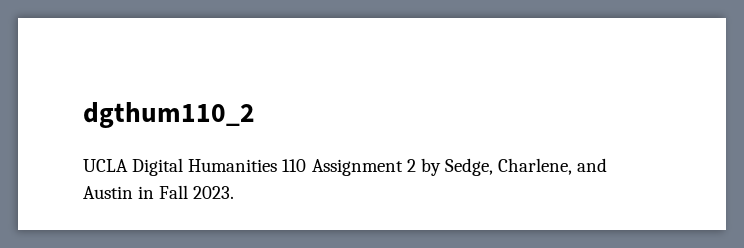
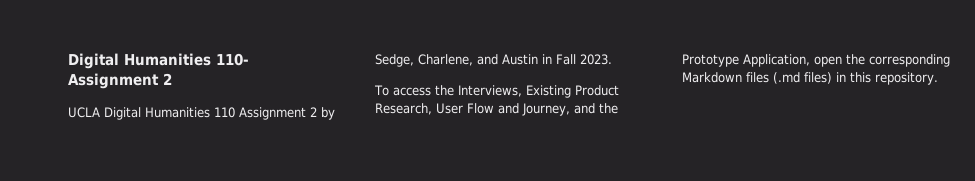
- dgthum110_2
+ Digital Humanities 110- Assignment 2
+ To access the Interviews, Existing Product Research, User Flow and Journey, and the Prototype Application, open the corresponding Markdown files (.md files) in this repository.

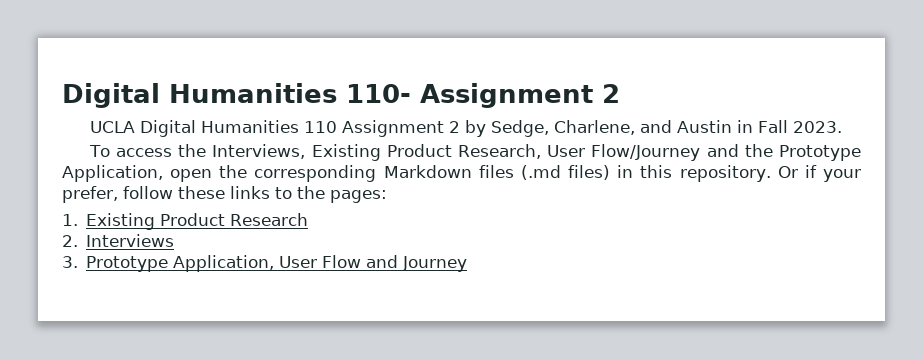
- To access the Interviews, Existing Product Research, User Flow and Journey, and the Prototype Application, open the corresponding Markdown files (.md files) in this repository.
+ To access the Interviews, Existing Product Research, User Flow/Journey and the Prototype Application, open the corresponding Markdown files (.md files) in this repository.
+ Or if your prefer, follow these links to the pages:
+ 1. Existing Product Research
+ 2. Interviews
+ 3. Prototype Application, User Flow and Journey

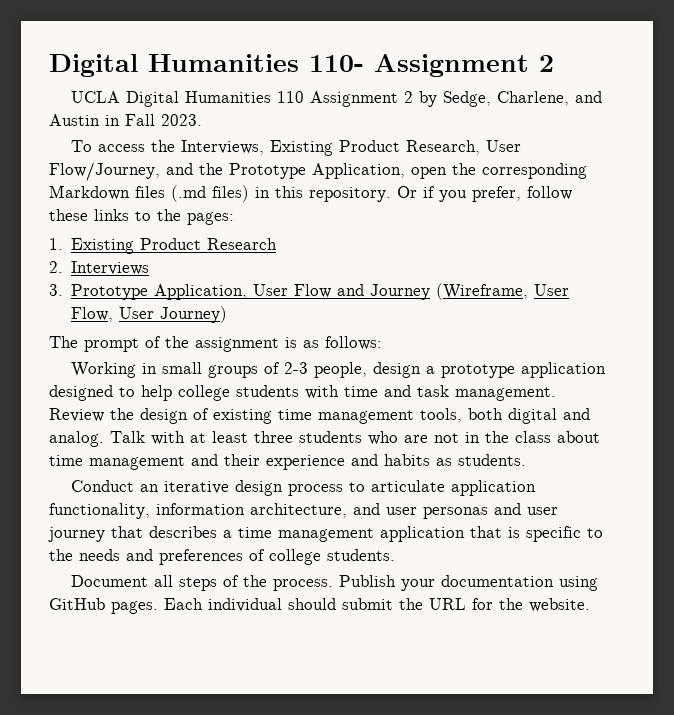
- To access the Interviews, Existing Product Research, User Flow/Journey and the Prototype Application, open the corresponding Markdown files (.md files) in this repository.
+ To access the Interviews, Existing Product Research, User Flow/Journey, and the Prototype Application, open the corresponding Markdown files (.md files) in this repository.
- Or if your prefer, follow these links to the pages:
+ Or if you prefer, follow these links to the pages:
- 3. Prototype Application, User Flow and Journey
+ 3. Prototype Application, User Flow and Journey (Wireframe, User Flow, User Journey)
+ The prompt of the assignment is as follows:
+ Working in small groups of 2-3 people, design a prototype application designed to help college students with time and task management. Review the design of existing time management tools, both digital and analog. Talk with at least three students who are not in the class about time management and their experience and habits as students.
+ Conduct an iterative design process to articulate application functionality, information architecture, and user personas and user journey that describes a time management application that is specific to the needs and preferences of college students.
+ Document all steps of the process. Publish your documentation using GitHub pages. Each individual should submit the URL for the website.

